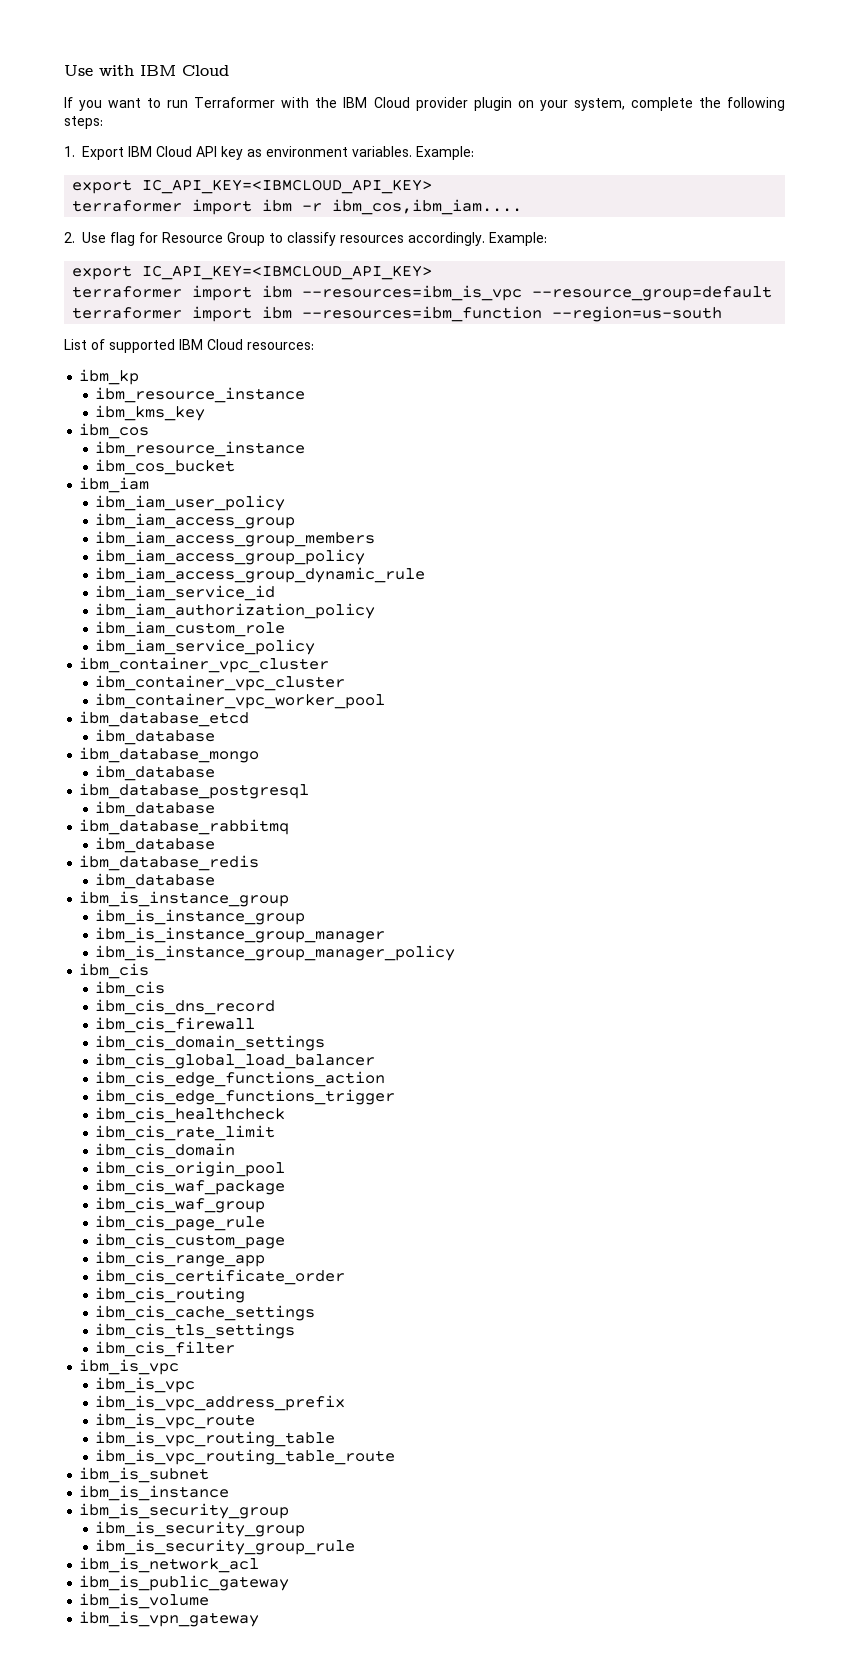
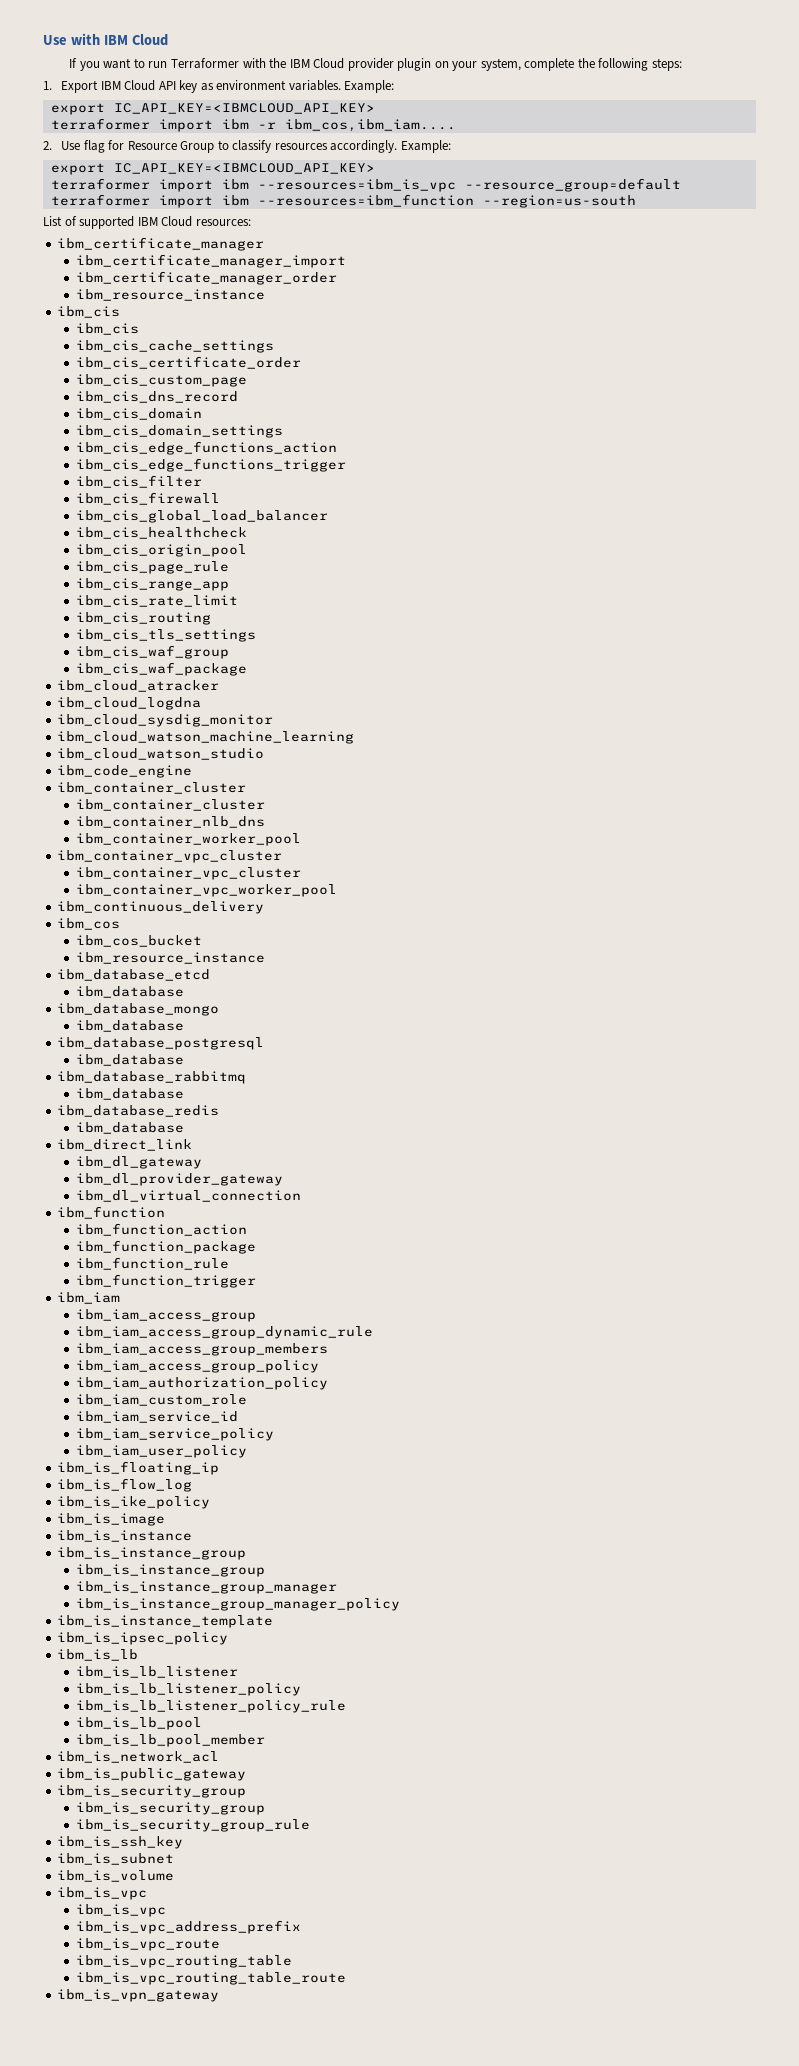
- ibm_kp
+ ibm_certificate_manager
+ ibm_certificate_manager_import
+ ibm_certificate_manager_order
  ibm_resource_instance
- ibm_kms_key
- ibm_cos
- ibm_resource_instance
- ibm_cos_bucket
- ibm_iam
- ibm_iam_user_policy
- ibm_iam_access_group
- ibm_iam_access_group_members
- ibm_iam_access_group_policy
- ibm_iam_access_group_dynamic_rule
- ibm_iam_service_id
- ibm_iam_authorization_policy
- ibm_iam_custom_role
- ibm_iam_service_policy
+ ibm_cis
+ ibm_cis
+ ibm_cis_cache_settings
+ ibm_cis_certificate_order
+ ibm_cis_custom_page
+ ibm_cis_dns_record
+ ibm_cis_domain
+ ibm_cis_domain_settings
+ ibm_cis_edge_functions_action
+ ibm_cis_edge_functions_trigger
+ ibm_cis_filter
+ ibm_cis_firewall
+ ibm_cis_global_load_balancer
+ ibm_cis_healthcheck
+ ibm_cis_origin_pool
+ ibm_cis_page_rule
+ ibm_cis_range_app
+ ibm_cis_rate_limit
+ ibm_cis_routing
+ ibm_cis_tls_settings
+ ibm_cis_waf_group
+ ibm_cis_waf_package
+ ibm_cloud_atracker
+ ibm_cloud_logdna
+ ibm_cloud_sysdig_monitor
+ ibm_cloud_watson_machine_learning
+ ibm_cloud_watson_studio
+ ibm_code_engine
+ ibm_container_cluster
+ ibm_container_cluster
+ ibm_container_nlb_dns
+ ibm_container_worker_pool
+ ibm_continuous_delivery
+ ibm_cos
+ ibm_cos_bucket
+ ibm_resource_instance
  ibm_database_redis
  ibm_database
+ ibm_direct_link
+ ibm_dl_gateway
+ ibm_dl_provider_gateway
+ ibm_dl_virtual_connection
+ ibm_function
+ ibm_function_action
+ ibm_function_package
+ ibm_function_rule
+ ibm_function_trigger
+ ibm_iam
+ ibm_iam_access_group
+ ibm_iam_access_group_dynamic_rule
+ ibm_iam_access_group_members
+ ibm_iam_access_group_policy
+ ibm_iam_authorization_policy
+ ibm_iam_custom_role
+ ibm_iam_service_id
+ ibm_iam_service_policy
+ ibm_iam_user_policy
+ ibm_is_floating_ip
+ ibm_is_flow_log
+ ibm_is_ike_policy
+ ibm_is_image
+ ibm_is_instance
  ibm_is_instance_group
  ibm_is_instance_group
  ibm_is_instance_group_manager
  ibm_is_instance_group_manager_policy
- ibm_cis
- ibm_cis
- ibm_cis_dns_record
- ibm_cis_firewall
- ibm_cis_domain_settings
- ibm_cis_global_load_balancer
- ibm_cis_edge_functions_action
- ibm_cis_edge_functions_trigger
- ibm_cis_healthcheck
- ibm_cis_rate_limit
- ibm_cis_domain
- ibm_cis_origin_pool
- ibm_cis_waf_package
- ibm_cis_waf_group
- ibm_cis_page_rule
- ibm_cis_custom_page
- ibm_cis_range_app
- ibm_cis_certificate_order
- ibm_cis_routing
- ibm_cis_cache_settings
- ibm_cis_tls_settings
- ibm_cis_filter
+ ibm_is_instance_template
+ ibm_is_ipsec_policy
+ ibm_is_lb
+ ibm_is_lb_listener
+ ibm_is_lb_listener_policy
+ ibm_is_lb_listener_policy_rule
+ ibm_is_lb_pool
+ ibm_is_lb_pool_member
+ ibm_is_network_acl
+ ibm_is_public_gateway
+ ibm_is_security_group
+ ibm_is_security_group
+ ibm_is_security_group_rule
+ ibm_is_ssh_key
+ ibm_is_subnet
+ ibm_is_volume
- ibm_is_subnet
- ibm_is_instance
- ibm_is_security_group
- ibm_is_security_group
- ibm_is_security_group_rule
- ibm_is_network_acl
- ibm_is_public_gateway
- ibm_is_volume

